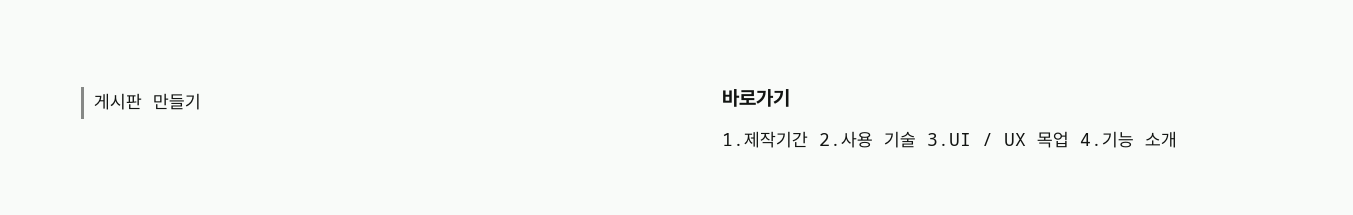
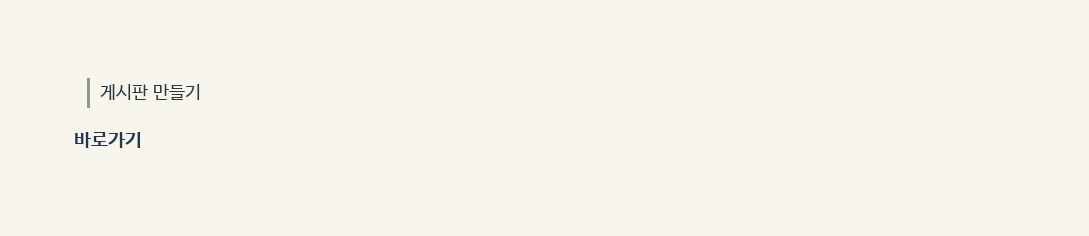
- 1.제작기간 2.사용 기술 3.UI / UX 목업 4.기능 소개

